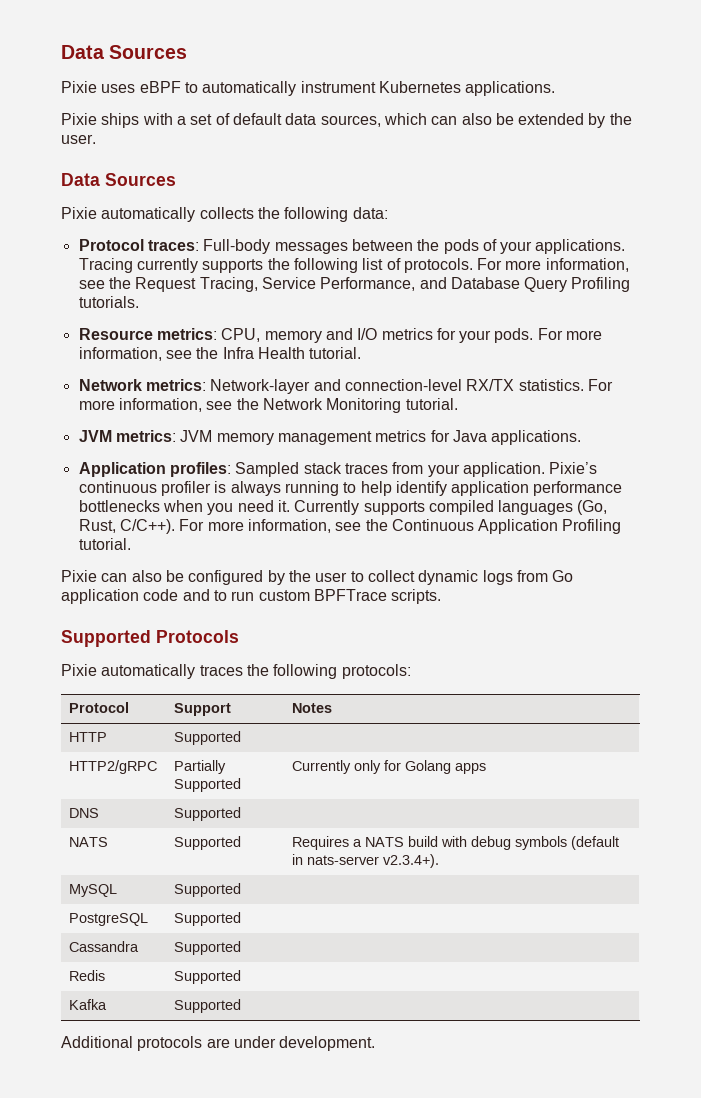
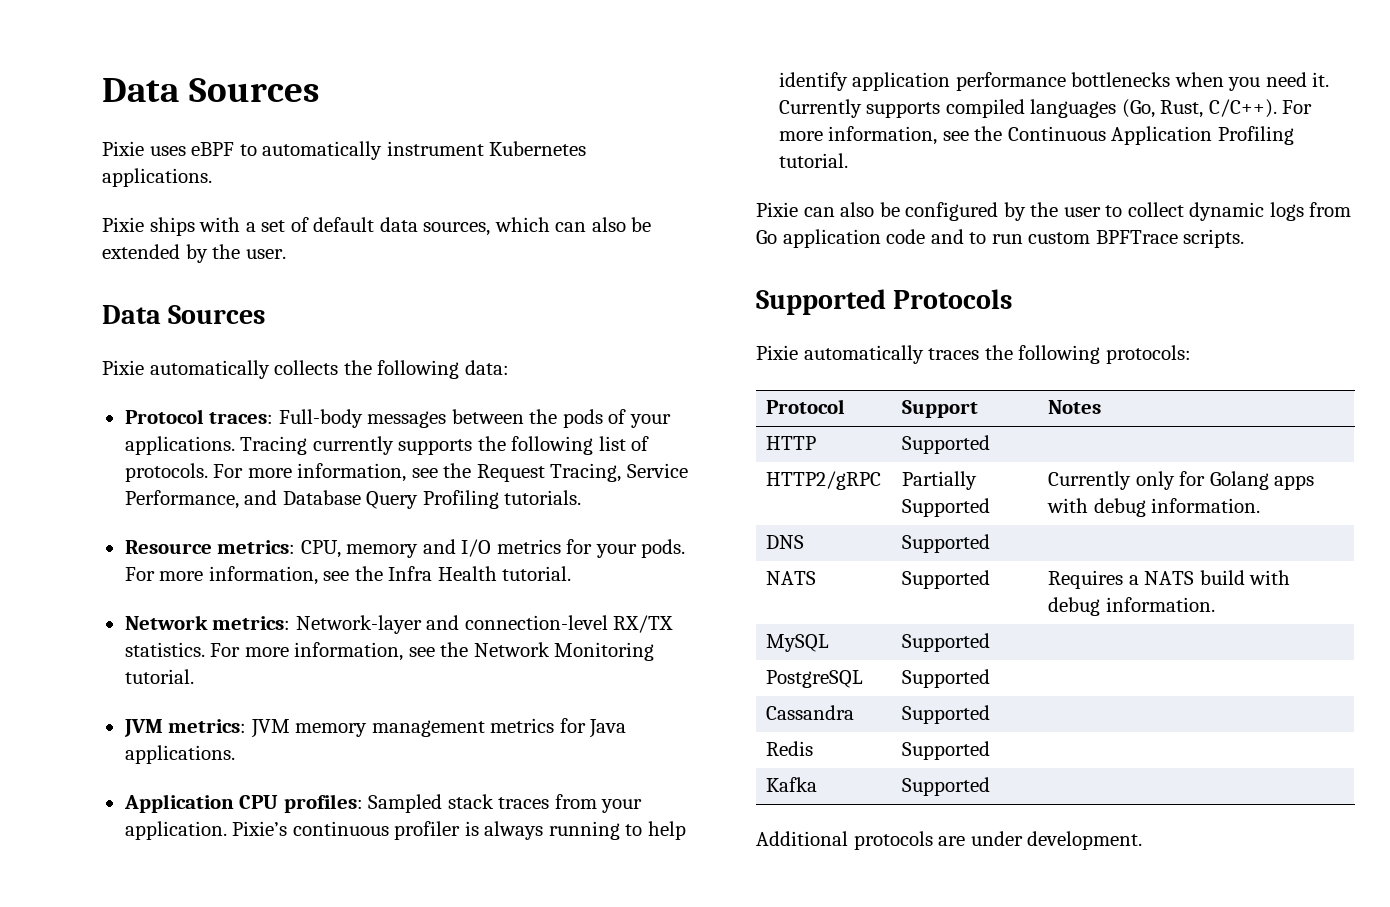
- Application profiles: Sampled stack traces from your application.
+ Application CPU profiles: Sampled stack traces from your application.
- HTTP2/gRPC | Partially Supported | Currently only for Golang apps
+ HTTP2/gRPC | Partially Supported | Currently only for Golang apps with debug information.
- NATS | Supported | Requires a NATS build with debug symbols (default in nats-server v2.3.4+).
+ NATS | Supported | Requires a NATS build with debug information.

